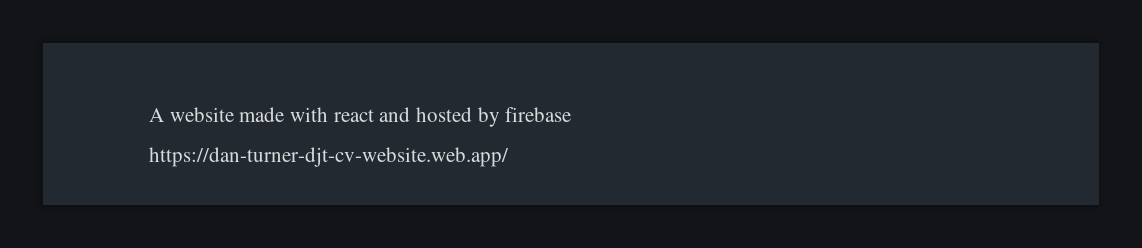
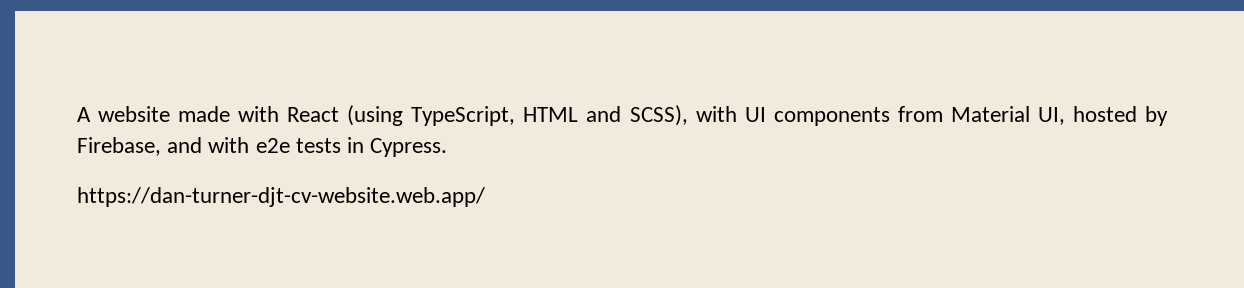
- A website made with react and hosted by firebase
+ A website made with React (using TypeScript, HTML and SCSS), with UI components from Material UI, hosted by Firebase, and with e2e tests in Cypress.

